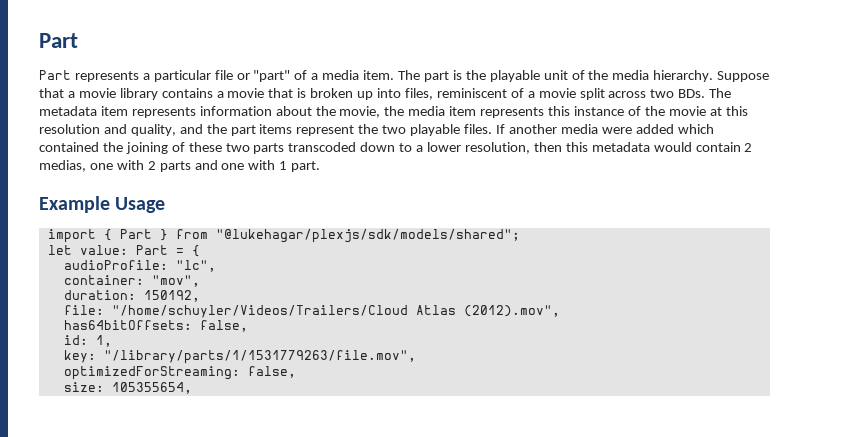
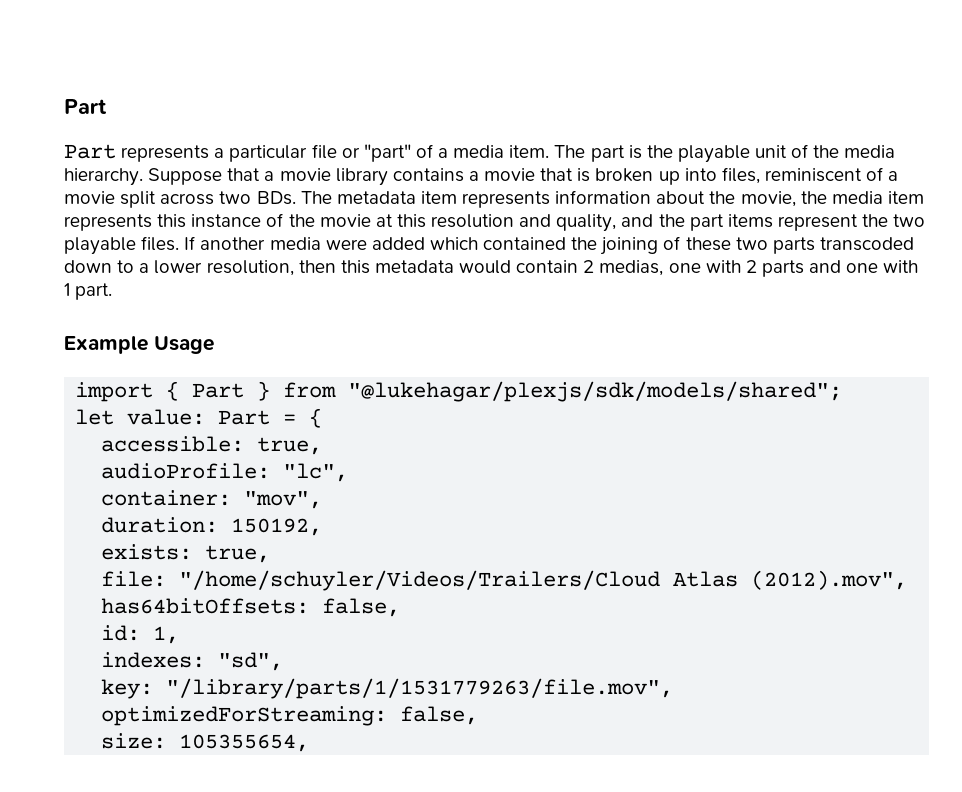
+ accessible: true,
+ exists: true,
+ indexes: "sd",

